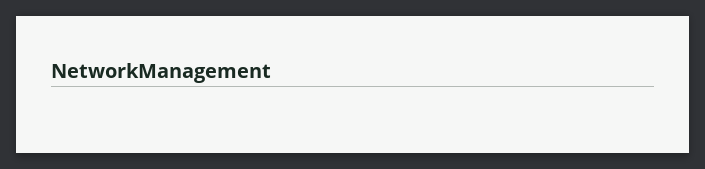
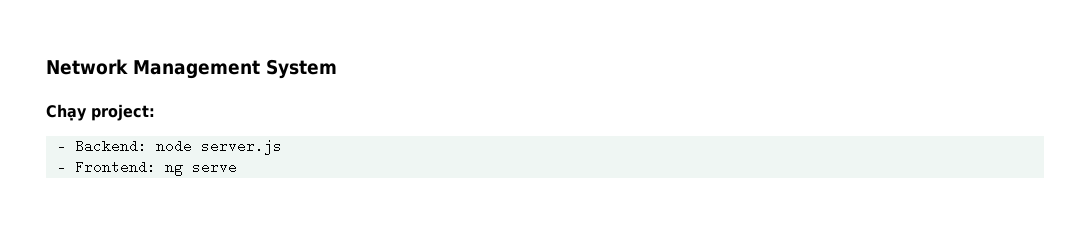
- NetworkManagement
+ Network Management System
+ Chạy project:
+ - Backend: node server.js
+ - Frontend: ng serve

